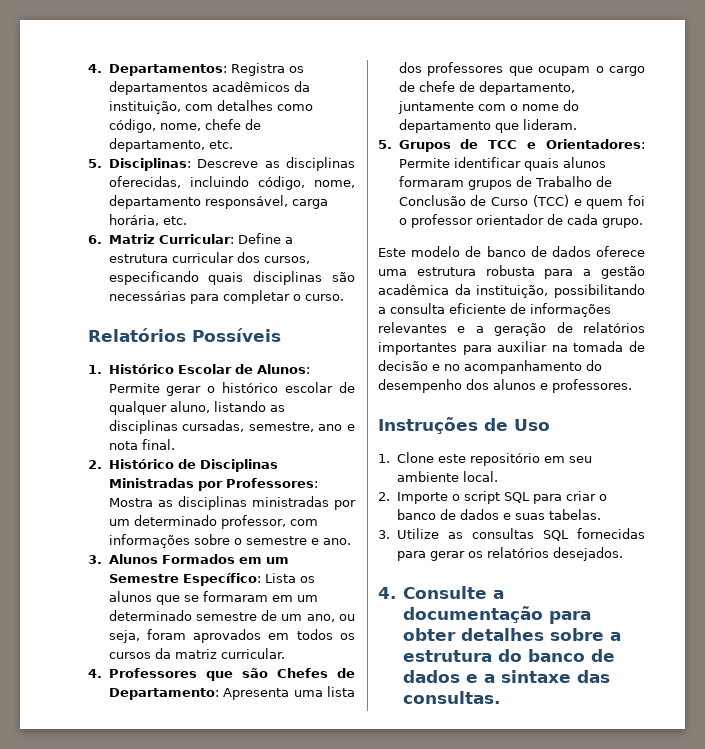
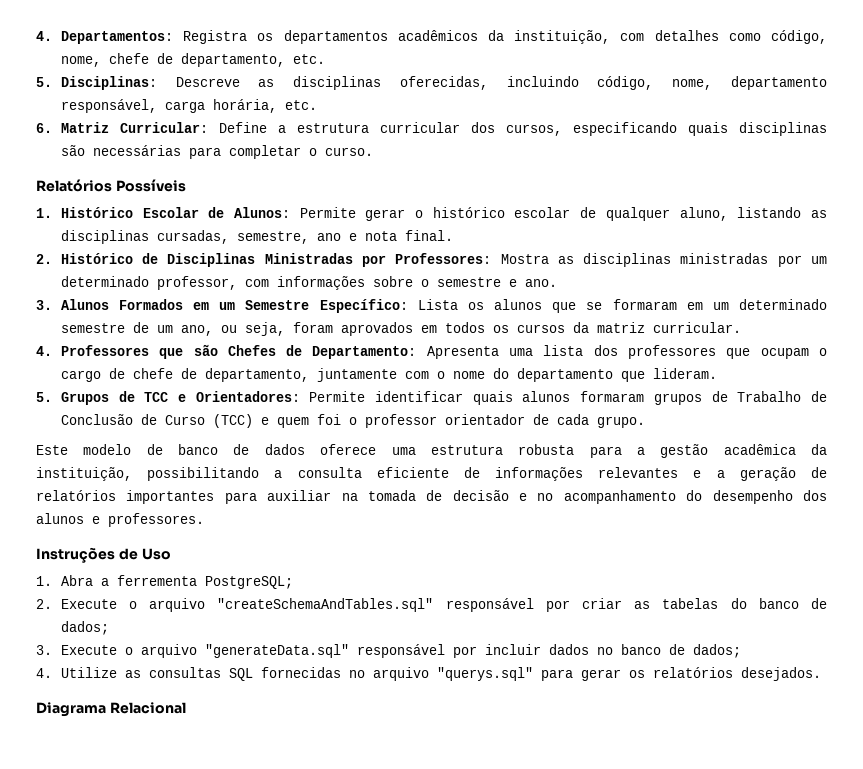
- 1. Clone este repositório em seu ambiente local.
- 2. Importe o script SQL para criar o banco de dados e suas tabelas.
- 3. Utilize as consultas SQL fornecidas para gerar os relatórios desejados.
+ 1. Abra a ferrementa PostgreSQL;
+ 2. Execute o arquivo "createSchemaAndTables.sql" responsável por criar as tabelas do banco de dados;
+ 3. Execute o arquivo "generateData.sql" responsável por incluir dados no banco de dados;
+ 4. Utilize as consultas SQL fornecidas no arquivo "querys.sql" para gerar os relatórios desejados.
- 4. Consulte a documentação para obter detalhes sobre a estrutura do banco de dados e a sintaxe das consultas.
+ Diagrama Relacional

